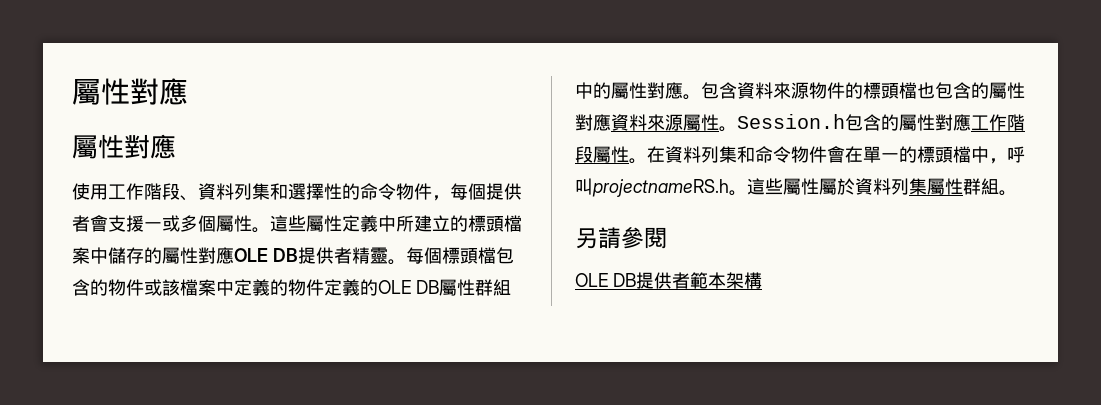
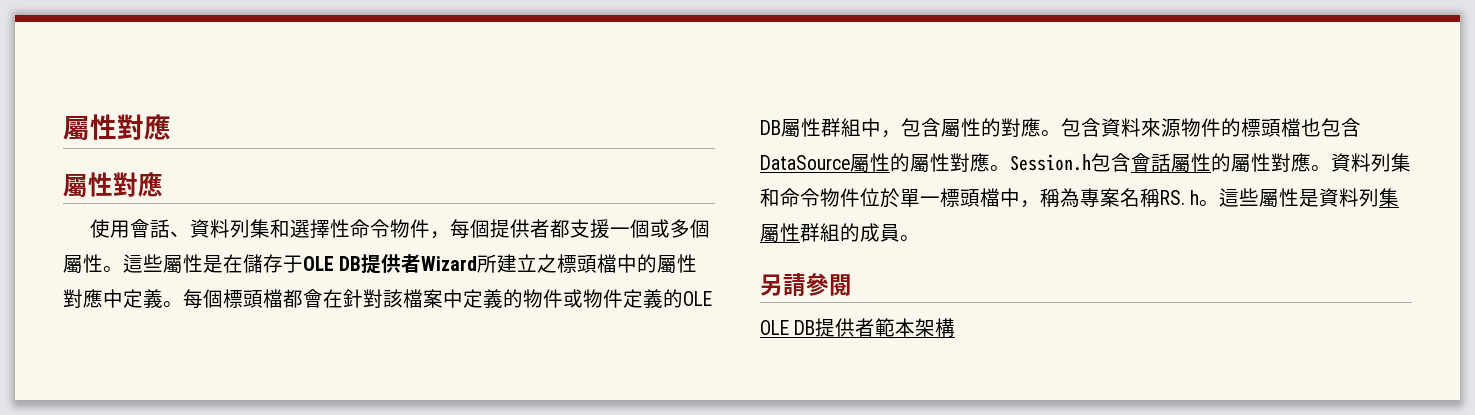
- 使用工作階段、資料列集和選擇性的命令物件，每個提供者會支援一或多個屬性。
+ 使用會話、資料列集和選擇性命令物件，每個提供者都支援一個或多個屬性。
- 這些屬性定義中所建立的標頭檔案中儲存的屬性對應OLE DB提供者精靈。每個標頭檔包含的物件或該檔案中定義的物件定義的OLE DB屬性群組中的屬性對應。
+ 這些屬性是在儲存于OLE DB提供者Wizard所建立之標頭檔中的屬性對應中定義。每個標頭檔都會在針對該檔案中定義的物件或物件定義的OLE DB屬性群組中，包含屬性的對應。
- 包含資料來源物件的標頭檔也包含的屬性對應資料來源屬性。
+ 包含資料來源物件的標頭檔也包含DataSource屬性的屬性對應。
- Session.h包含的屬性對應工作階段屬性。在資料列集和命令物件會在單一的標頭檔中，呼叫projectnameRS.h。這些屬性屬於資料列集屬性群組。
+ Session.h包含會話屬性的屬性對應。資料列集和命令物件位於單一標頭檔中，稱為專案名稱RS. h。這些屬性是資料列集屬性群組的成員。

